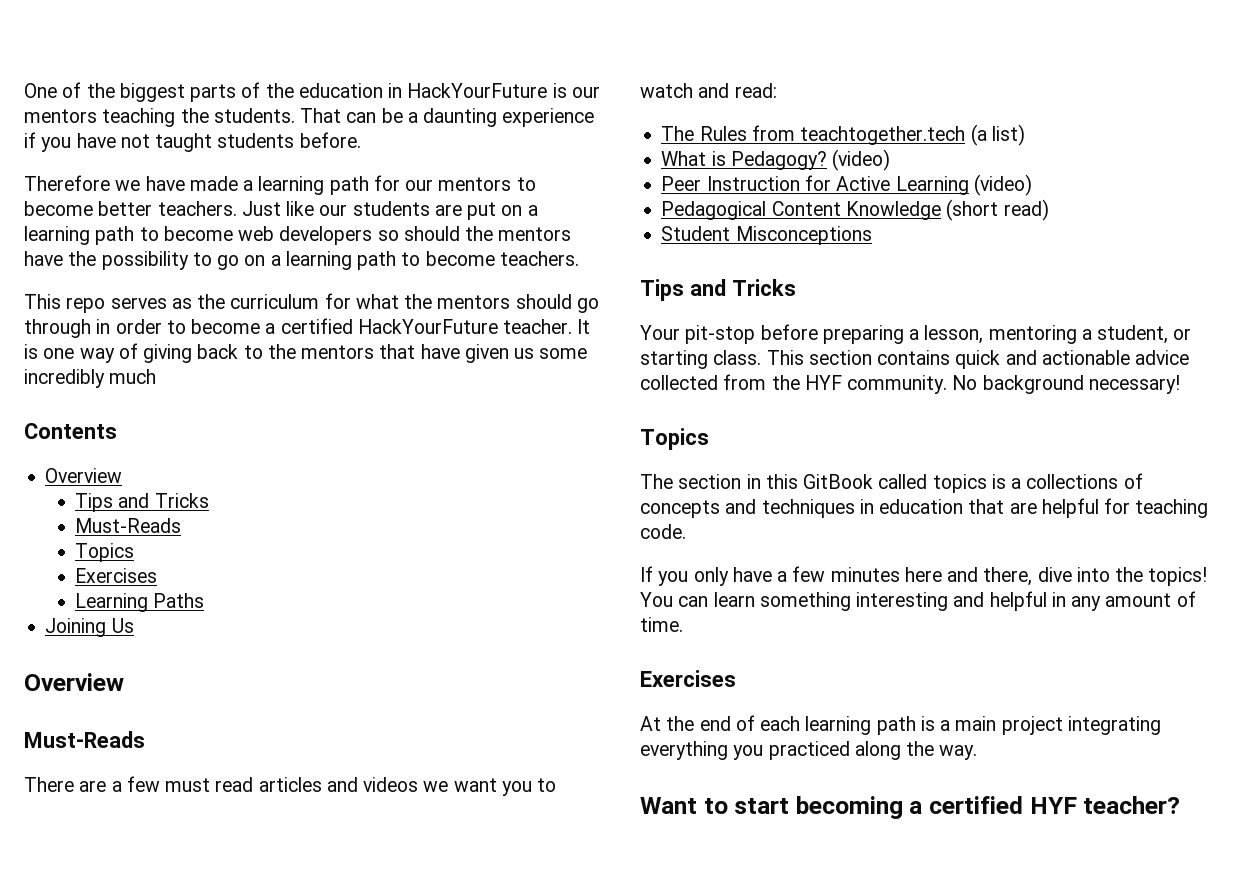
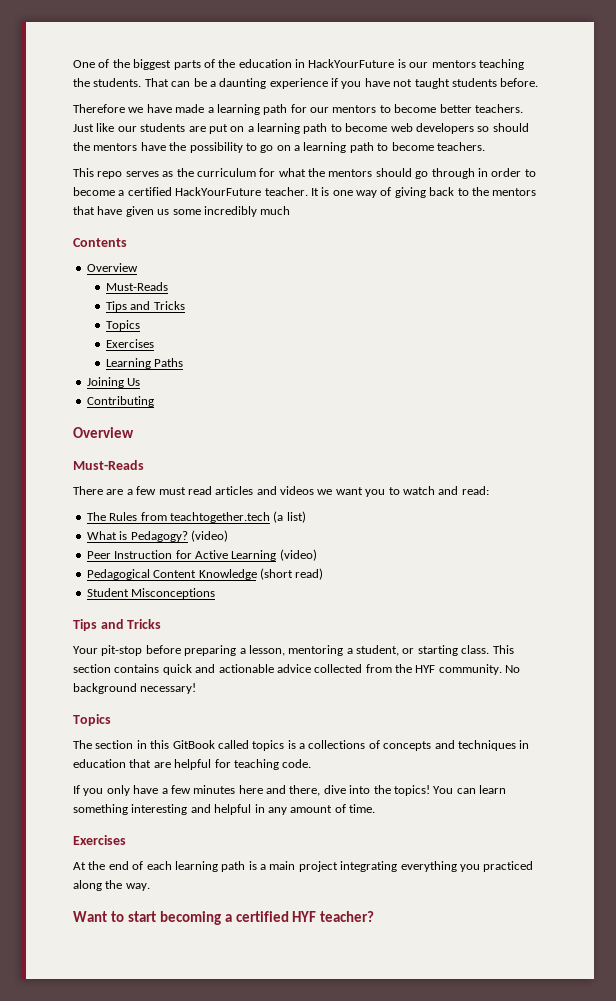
  Contents
  Overview
+ Must-Reads
  Tips and Tricks
- Must-Reads
+ Contributing

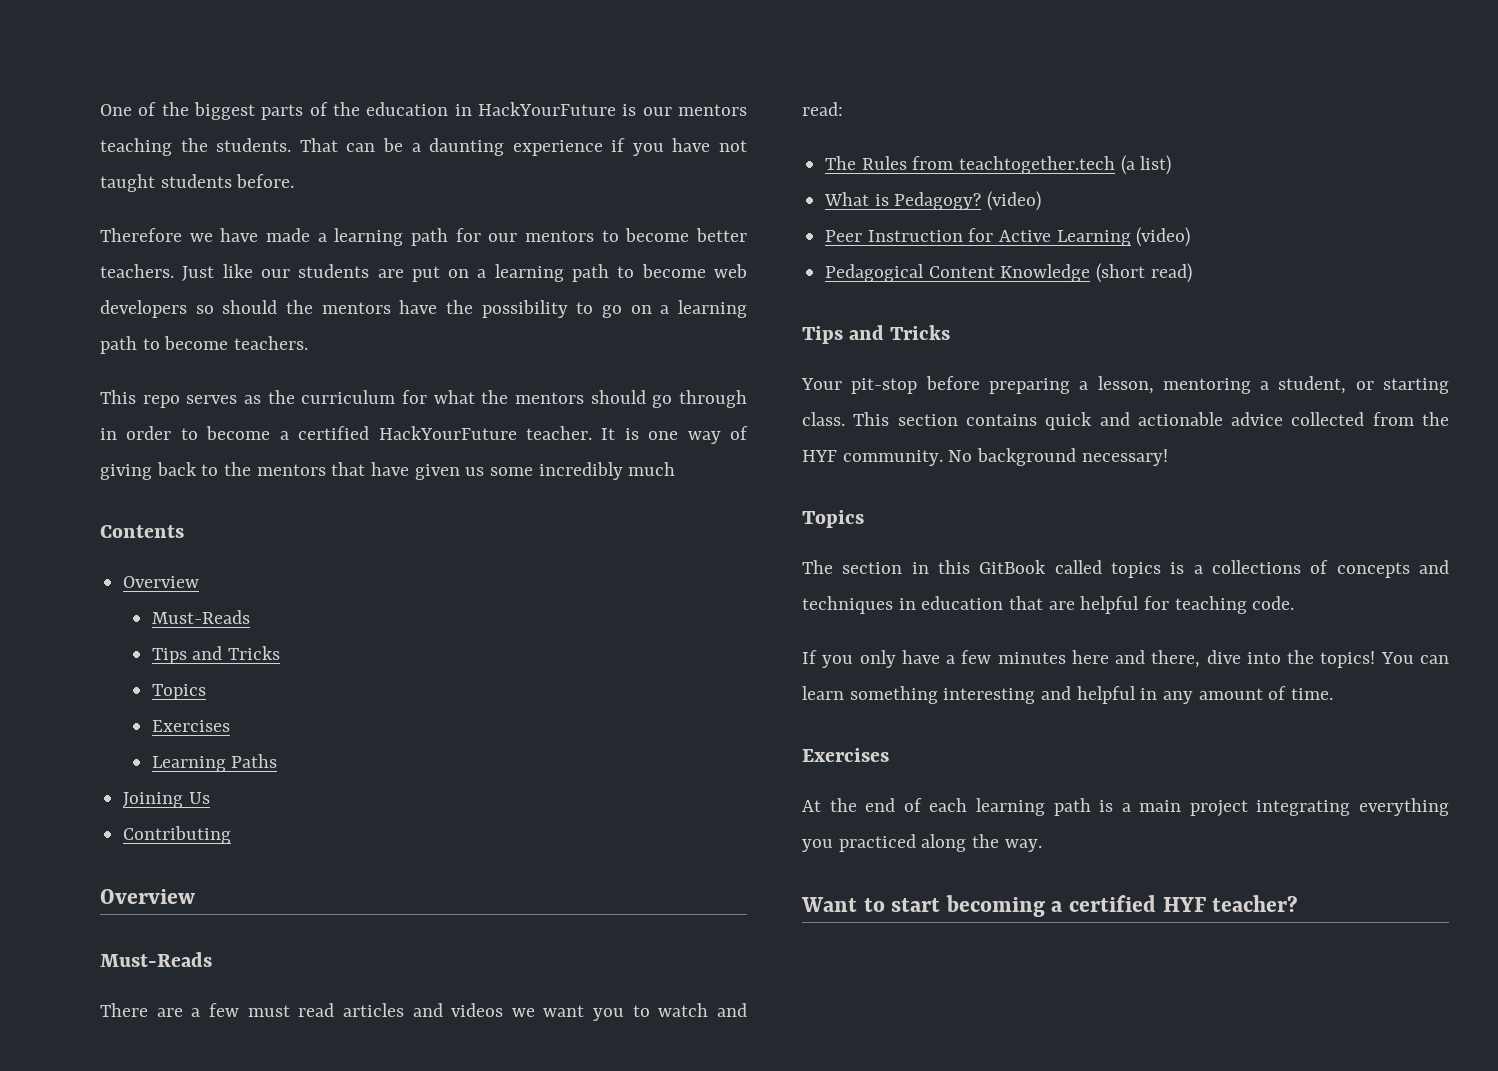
- Student Misconceptions

